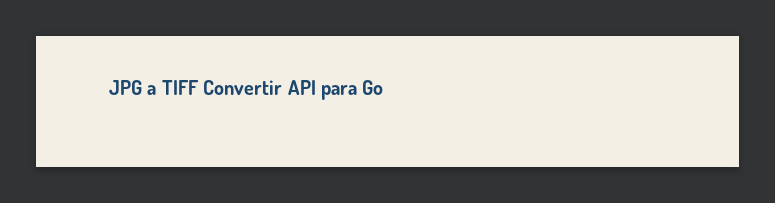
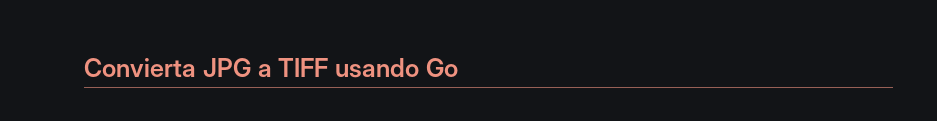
- JPG a TIFF Convertir API para Go
+ Convierta JPG a TIFF usando Go

